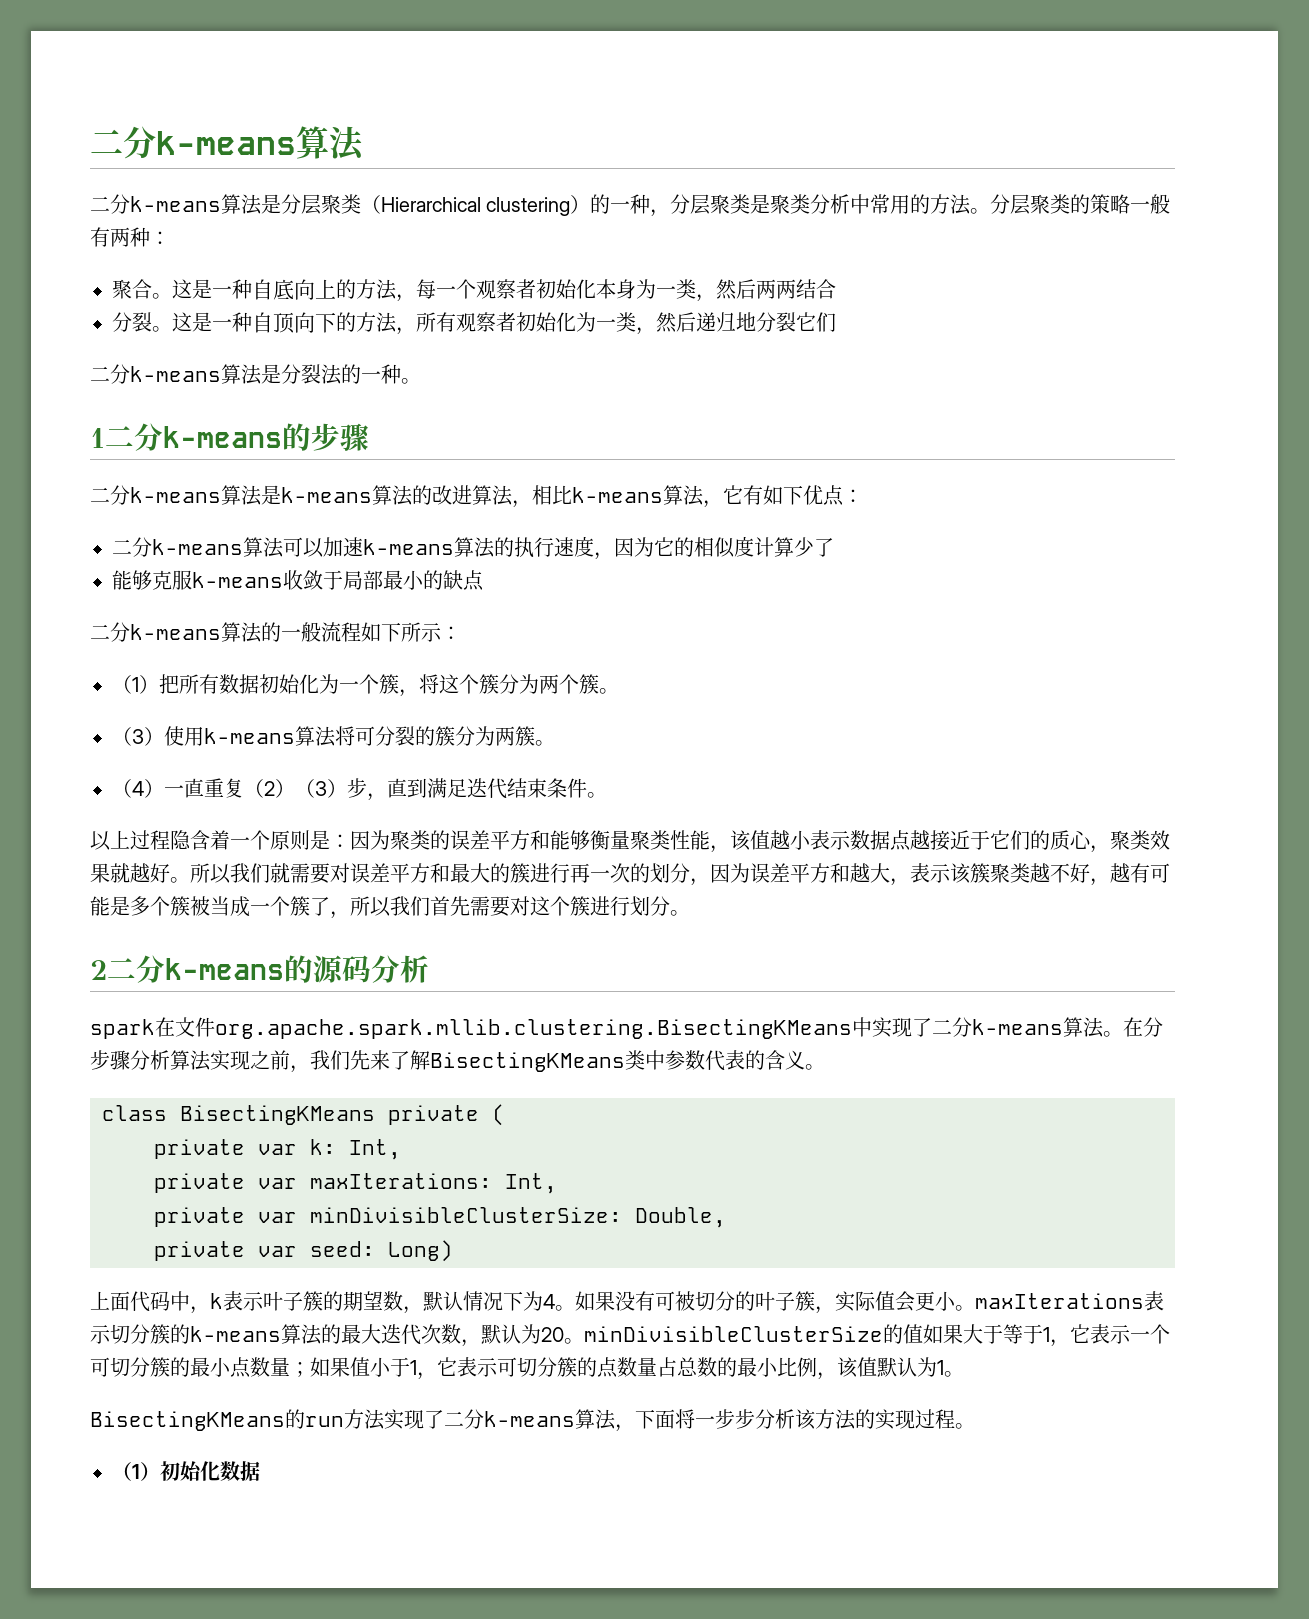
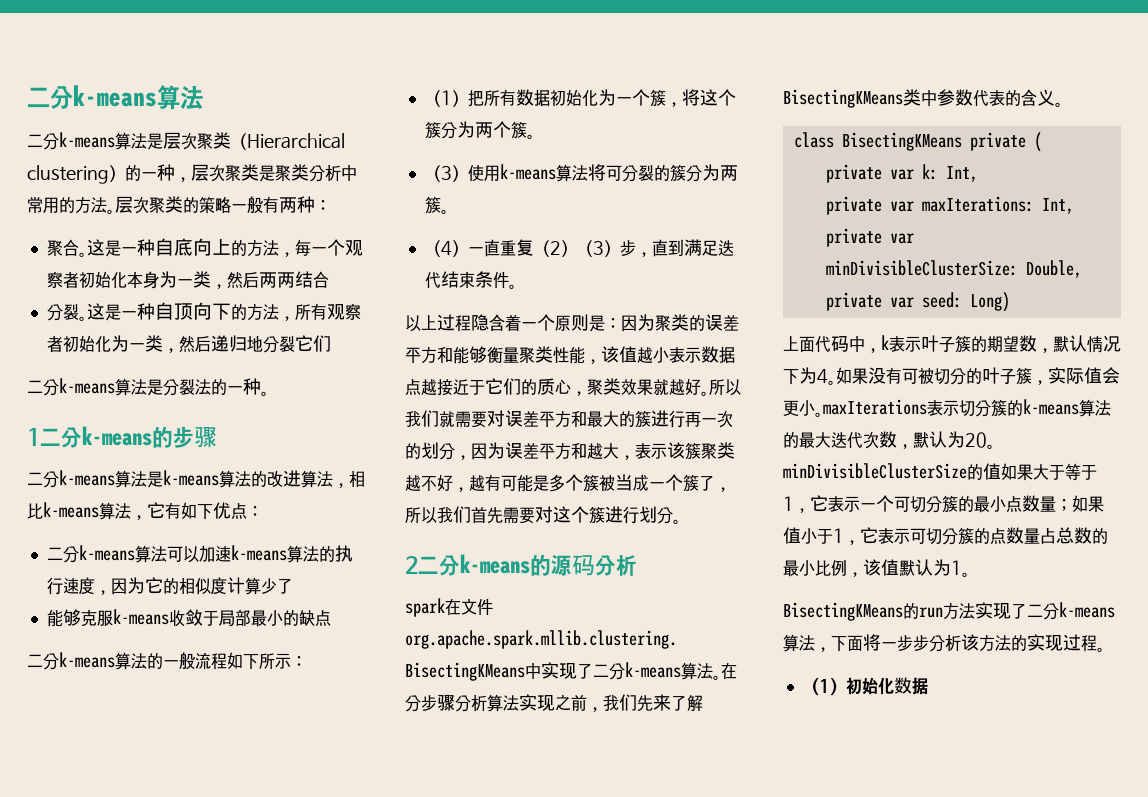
- 二分k-means算法是分层聚类（Hierarchical clustering）的一种，分层聚类是聚类分析中常用的方法。
+ 二分k-means算法是层次聚类（Hierarchical clustering）的一种，层次聚类是聚类分析中常用的方法。
- 分层聚类的策略一般有两种：
+ 层次聚类的策略一般有两种：

